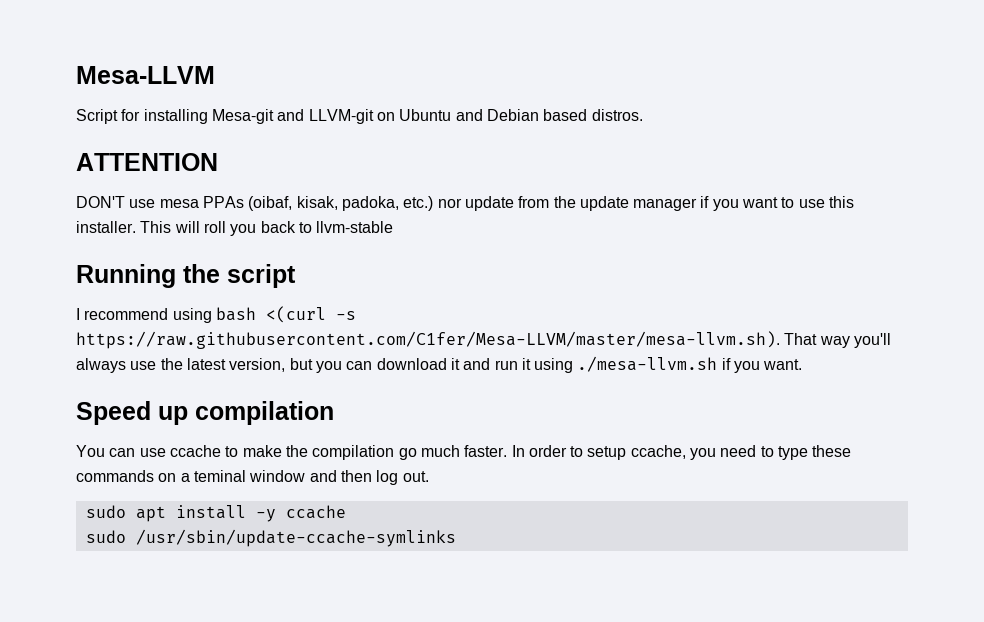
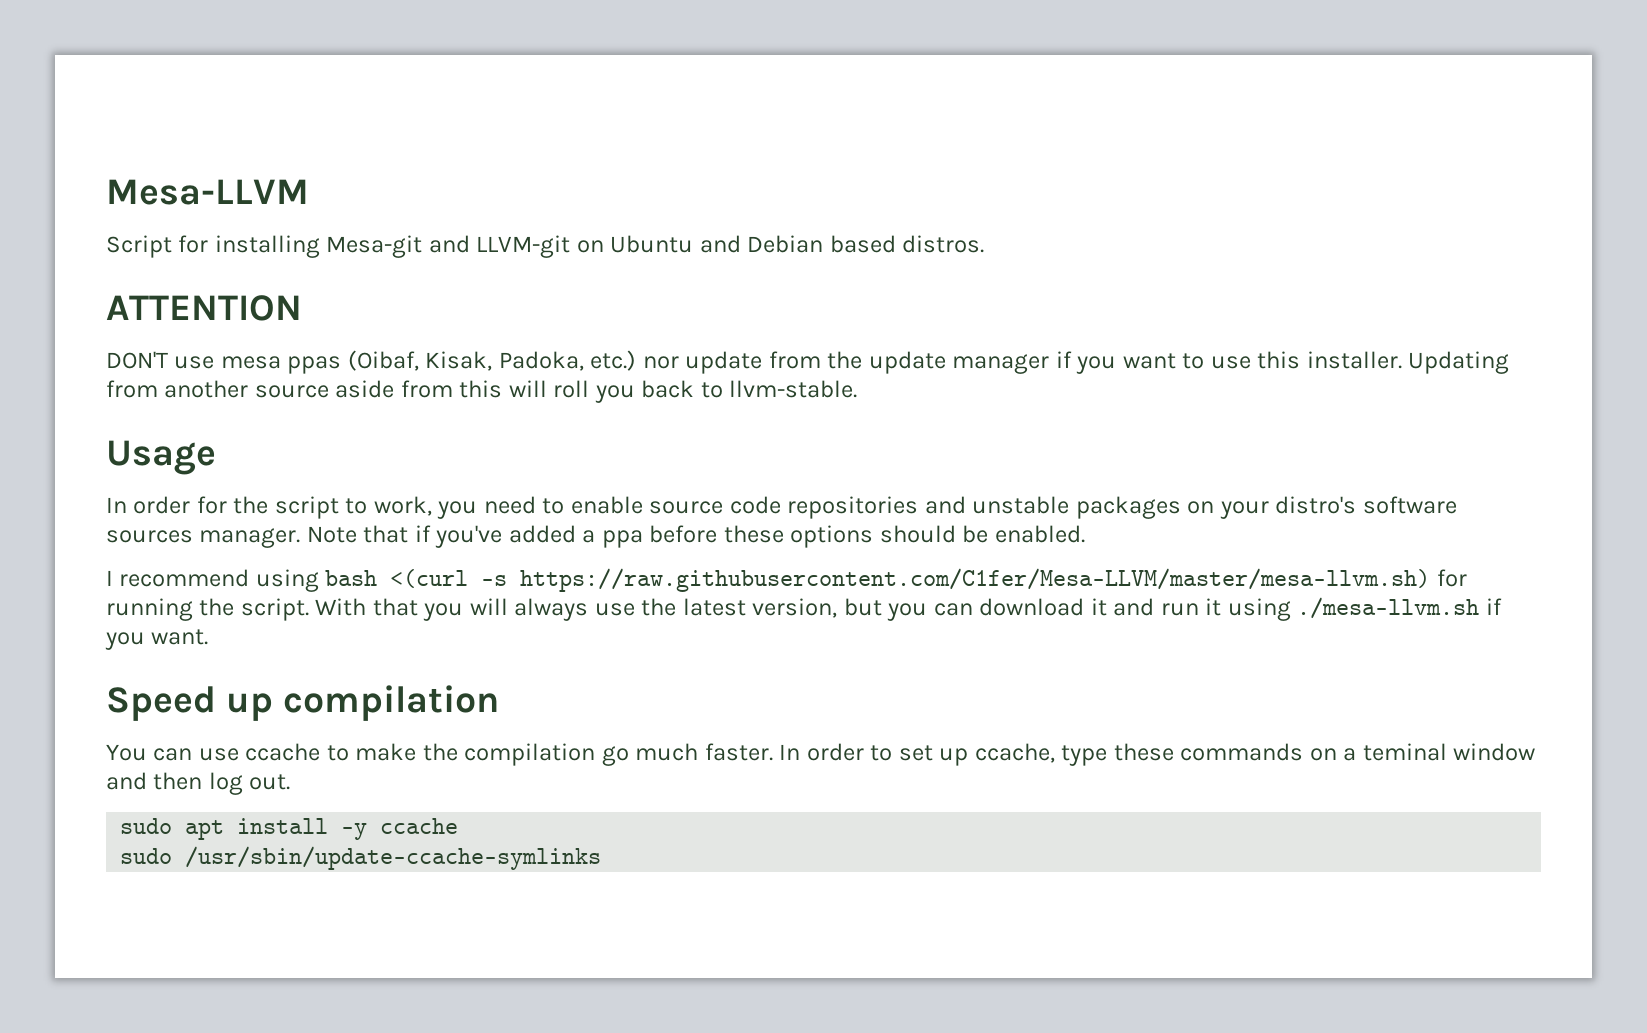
- DON'T use mesa PPAs (oibaf, kisak, padoka, etc.) nor update from the update manager if you want to use this installer.
+ DON'T use mesa ppas (Oibaf, Kisak, Padoka, etc.) nor update from the update manager if you want to use this installer.
- This will roll you back to llvm-stable
- Running the script
+ Updating from another source aside from this will roll you back to llvm-stable.
+ Usage
+ In order for the script to work, you need to enable source code repositories and unstable packages on your distro's software sources manager. Note that if you've added a ppa before these options should be enabled.
- I recommend using bash <(curl -s https://raw.githubusercontent.com/C1fer/Mesa-LLVM/master/mesa-llvm.sh). That way you'll always use the latest version, but you can download it and run it using ./mesa-llvm.sh if you want.
+ I recommend using bash <(curl -s https://raw.githubusercontent.com/C1fer/Mesa-LLVM/master/mesa-llvm.sh) for running the script. With that you will always use the latest version, but you can download it and run it using ./mesa-llvm.sh if you want.
- In order to setup ccache, you need to type these commands on a teminal window and then log out.
+ In order to set up ccache, type these commands on a teminal window and then log out.

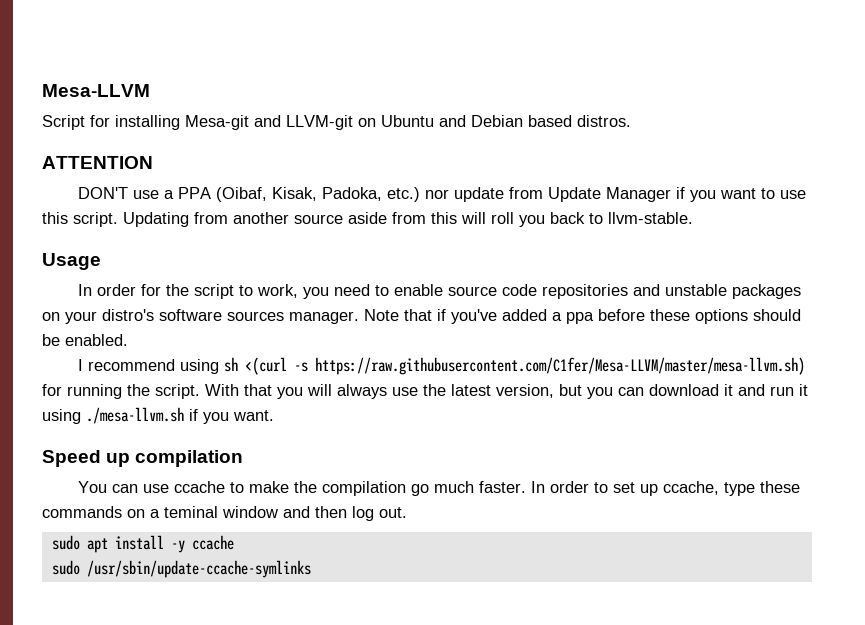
- DON'T use mesa ppas (Oibaf, Kisak, Padoka, etc.) nor update from the update manager if you want to use this installer.
+ DON'T use a PPA (Oibaf, Kisak, Padoka, etc.) nor update from Update Manager if you want to use this script.
- I recommend using bash <(curl -s https://raw.githubusercontent.com/C1fer/Mesa-LLVM/master/mesa-llvm.sh) for running the script.
+ I recommend using sh <(curl -s https://raw.githubusercontent.com/C1fer/Mesa-LLVM/master/mesa-llvm.sh) for running the script.

